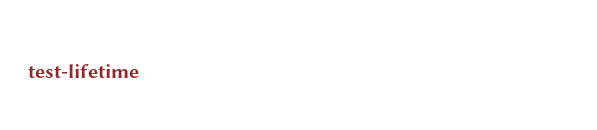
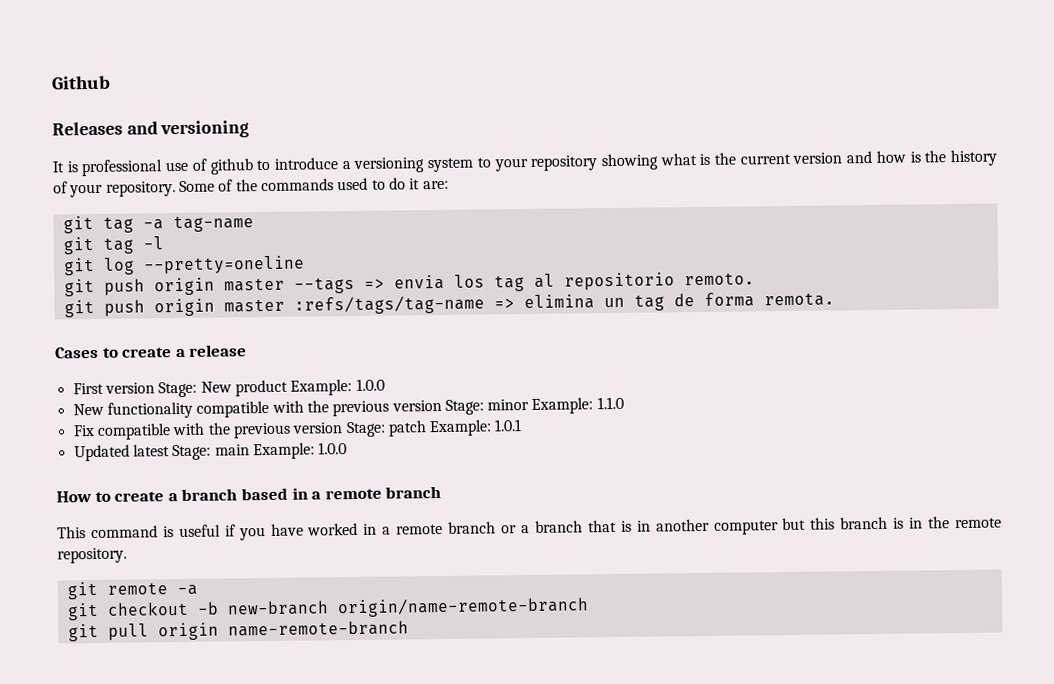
- test-lifetime
+ Github
+ Releases and versioning
+ It is professional use of github to introduce a versioning system to your repository showing what is the current version and how is the history of your repository. Some of the commands used to do it are:
+ git tag -a tag-name
+ git tag -l
+ git log --pretty=oneline
+ git push origin master --tags => envia los tag al repositorio remoto.
+ git push origin master :refs/tags/tag-name => elimina un tag de forma remota.
+ Cases to create a release
+ First version Stage: New product Example: 1.0.0
+ New functionality compatible with the previous version Stage: minor Example: 1.1.0
+ Fix compatible with the previous version Stage: patch Example: 1.0.1
+ Updated latest Stage: main Example: 1.0.0
+ How to create a branch based in a remote branch
+ This command is useful if you have worked in a remote branch or a branch that is in another computer but this branch is in the remote repository.
+ git remote -a
+ git checkout -b new-branch origin/name-remote-branch
+ git pull origin name-remote-branch

